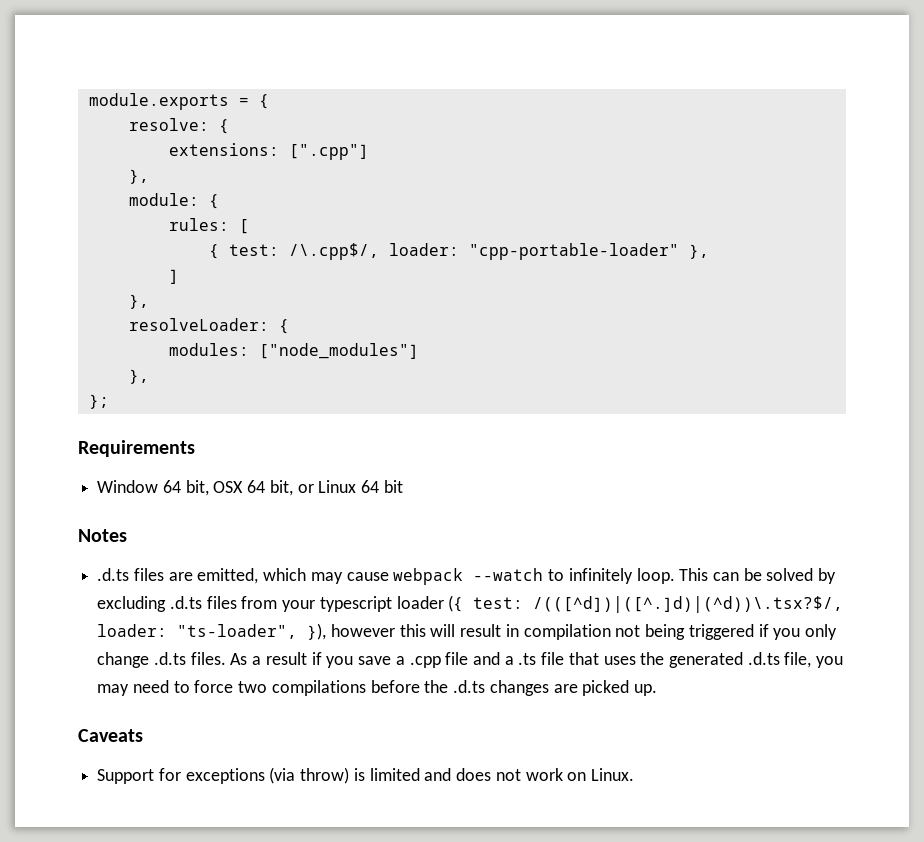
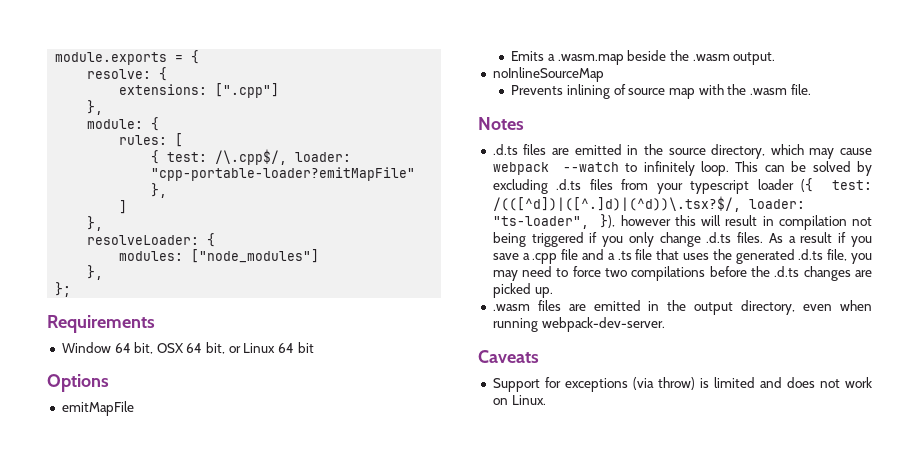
- { test: /\.cpp$/, loader: "cpp-portable-loader" },
+ { test: /\.cpp$/, loader: "cpp-portable-loader?emitMapFile" },
+ Options
+ emitMapFile
+ Emits a .wasm.map beside the .wasm output.
+ noInlineSourceMap
+ Prevents inlining of source map with the .wasm file.
- .d.ts files are emitted, which may cause webpack --watch to infinitely loop.
+ .d.ts files are emitted in the source directory, which may cause webpack --watch to infinitely loop.
+ .wasm files are emitted in the output directory, even when running webpack-dev-server.

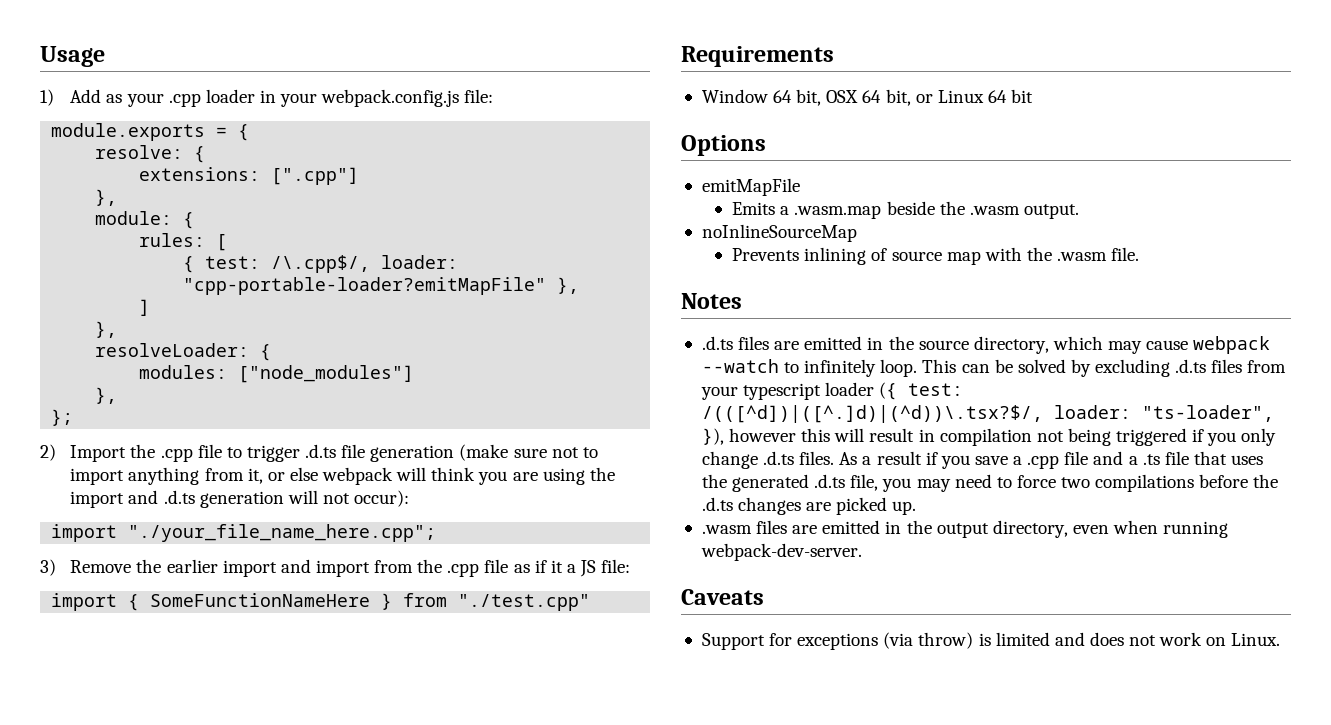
+ Usage
+ 1) Add as your .cpp loader in your webpack.config.js file:
+ 2) Import the .cpp file to trigger .d.ts file generation (make sure not to import anything from it, or else webpack will think you are using the import and .d.ts generation will not occur):
+ import "./your_file_name_here.cpp";
+ 3) Remove the earlier import and import from the .cpp file as if it a JS file:
+ import { SomeFunctionNameHere } from "./test.cpp"

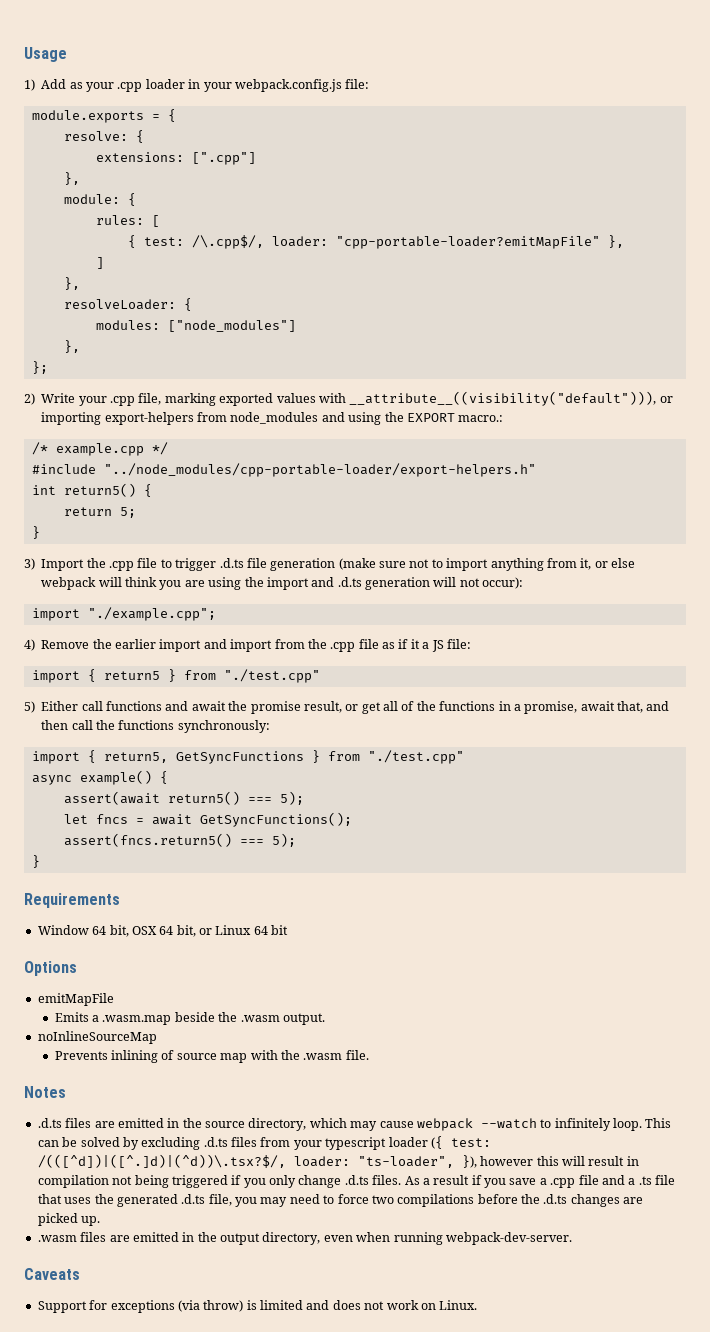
- 2) Import the .cpp file to trigger .d.ts file generation (make sure not to import anything from it, or else webpack will think you are using the import and .d.ts generation will not occur):
+ 2) Write your .cpp file, marking exported values with __attribute__((visibility("default"))), or importing export-helpers from node_modules and using the EXPORT macro.:
+ /* example.cpp */
+ #include "../node_modules/cpp-portable-loader/export-helpers.h"
+ int return5() {
+ return 5;
+ }
+ 3) Import the .cpp file to trigger .d.ts file generation (make sure not to import anything from it, or else webpack will think you are using the import and .d.ts generation will not occur):
- import "./your_file_name_here.cpp";
- 3) Remove the earlier import and import from the .cpp file as if it a JS file:
+ import "./example.cpp";
+ 4) Remove the earlier import and import from the .cpp file as if it a JS file:
- import { SomeFunctionNameHere } from "./test.cpp"
+ import { return5 } from "./test.cpp"
+ 5) Either call functions and await the promise result, or get all of the functions in a promise, await that, and then call the functions synchronously:
+ import { return5, GetSyncFunctions } from "./test.cpp"
+ async example() {
+ assert(await return5() === 5);
+ let fncs = await GetSyncFunctions();
+ assert(fncs.return5() === 5);
+ }

